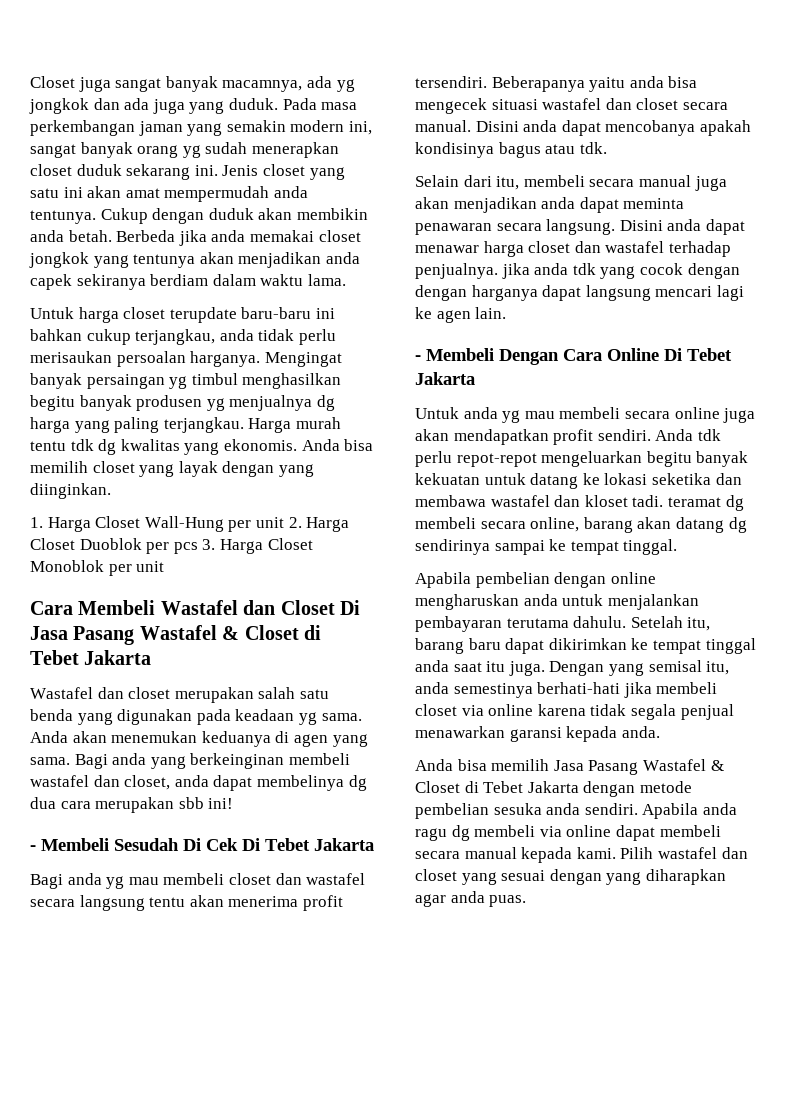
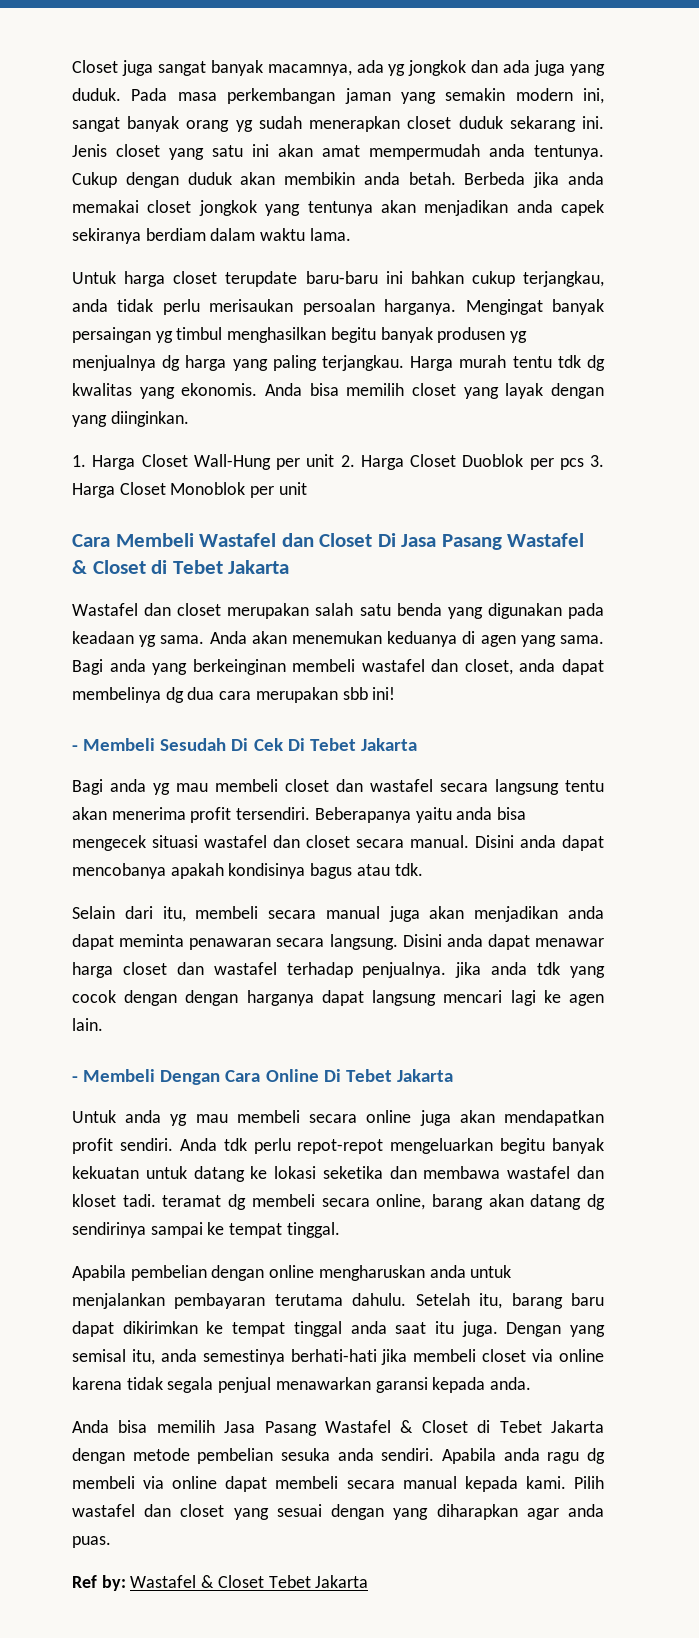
+ Ref by: Wastafel & Closet Tebet Jakarta

